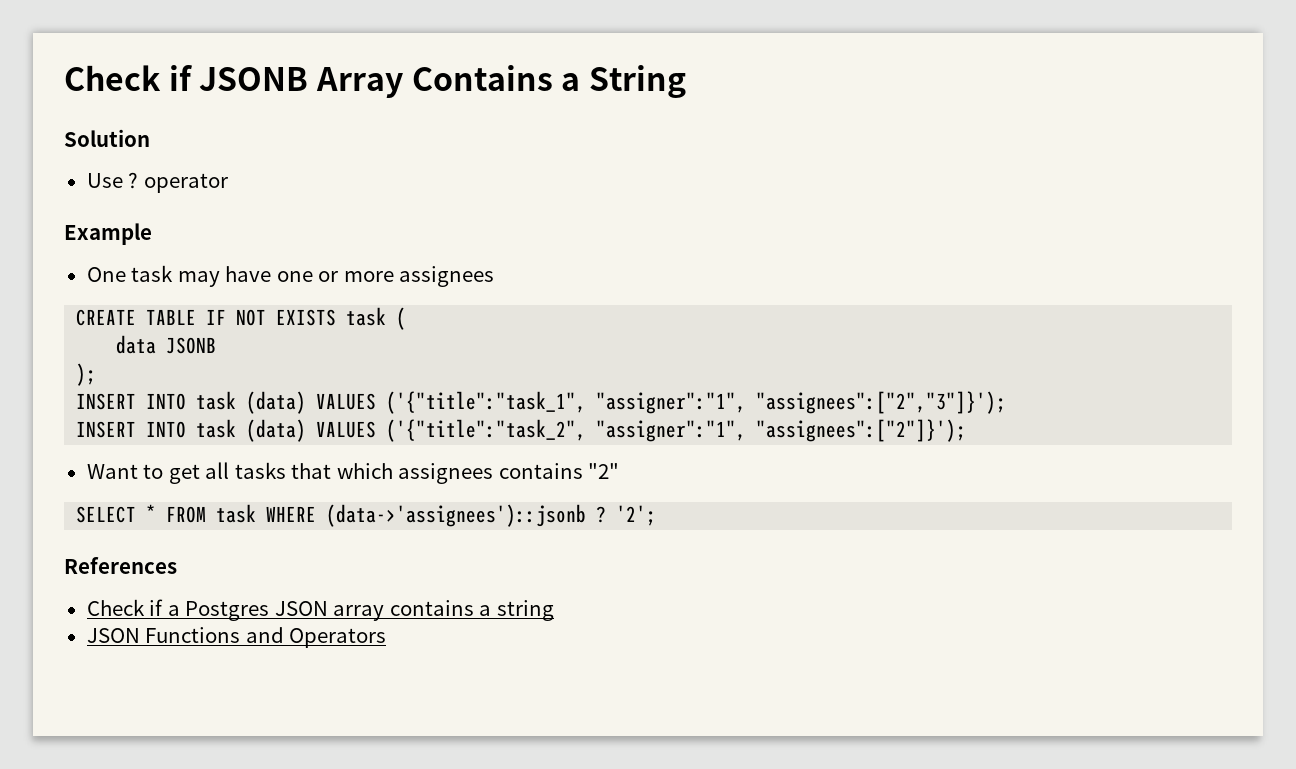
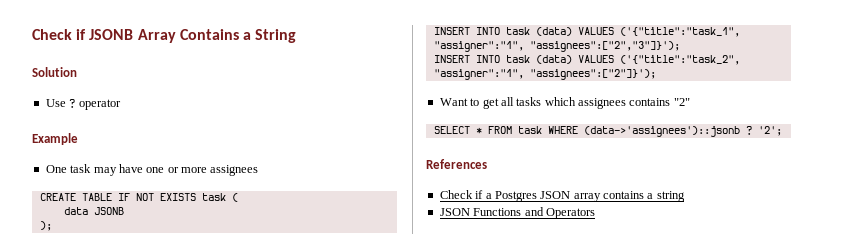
- Want to get all tasks that which assignees contains "2"
+ Want to get all tasks which assignees contains "2"

